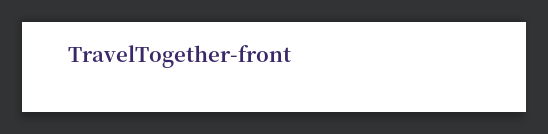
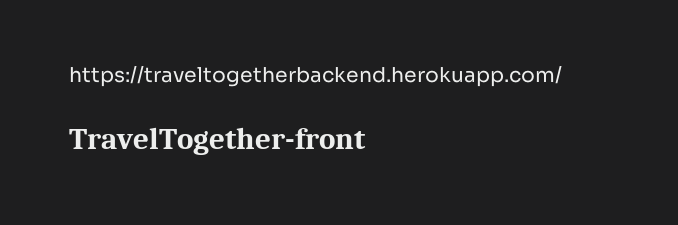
+ https://traveltogetherbackend.herokuapp.com/

